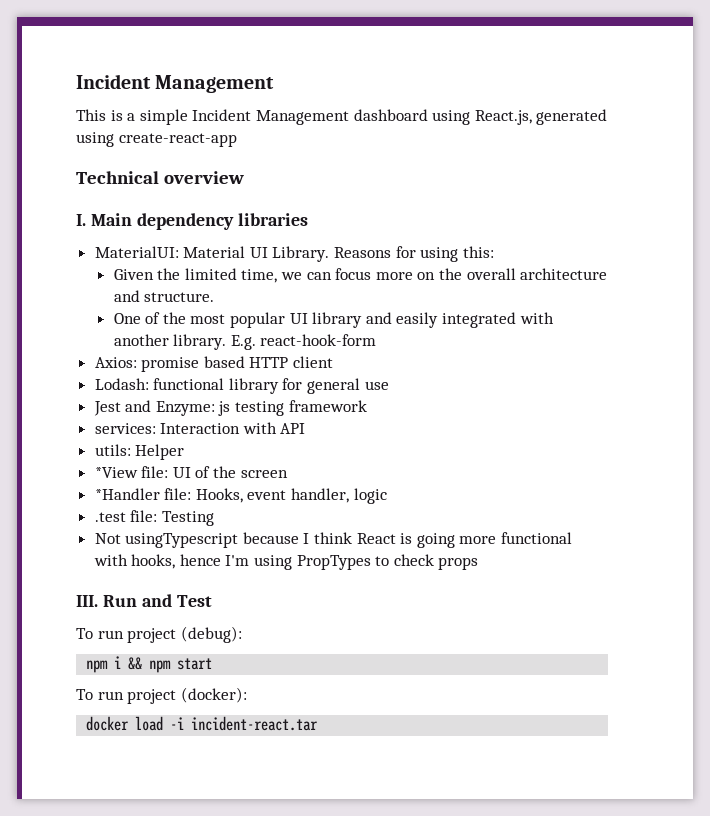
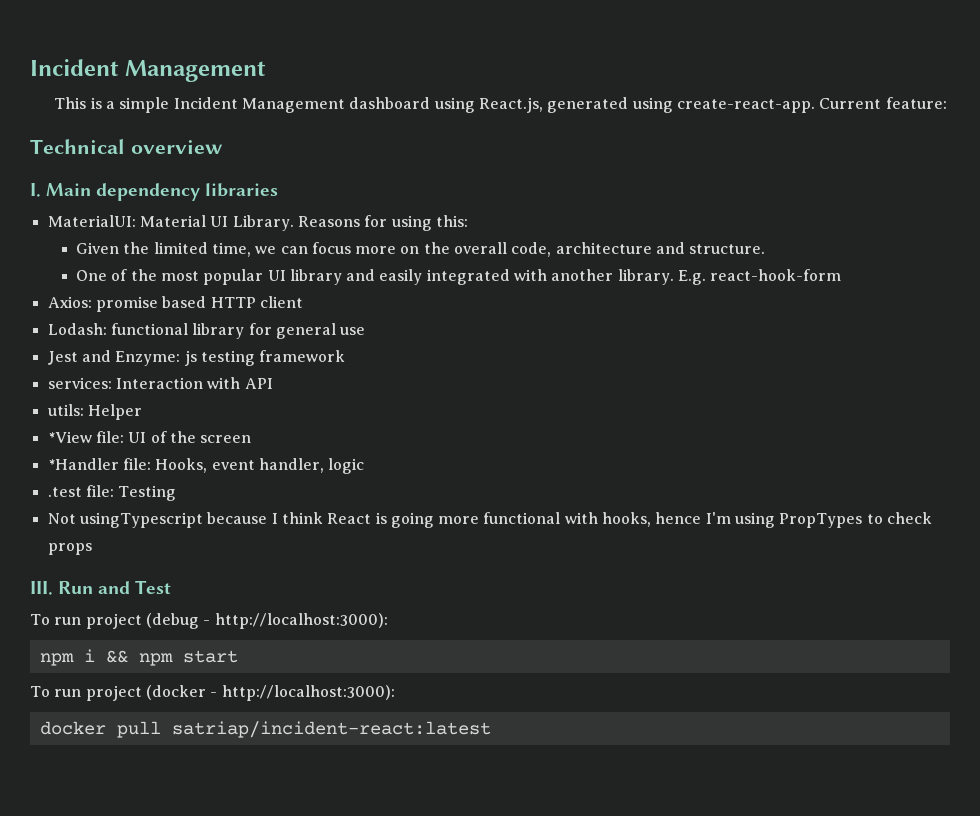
- This is a simple Incident Management dashboard using React.js, generated using create-react-app
+ This is a simple Incident Management dashboard using React.js, generated using create-react-app. Current feature:
- Given the limited time, we can focus more on the overall architecture and structure.
+ Given the limited time, we can focus more on the overall code, architecture and structure.
- To run project (debug):
+ To run project (debug - http://localhost:3000):
- To run project (docker):
- docker load -i incident-react.tar
+ To run project (docker - http://localhost:3000):
+ docker pull satriap/incident-react:latest

